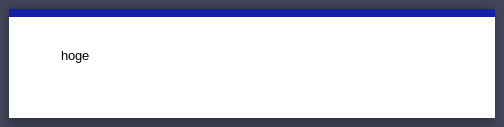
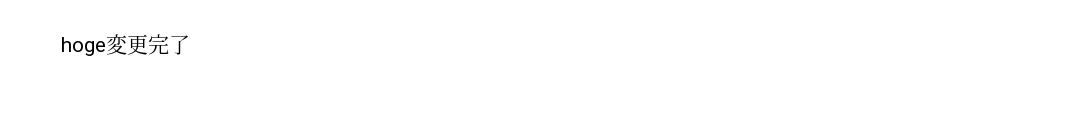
- hoge
+ hoge変更完了

